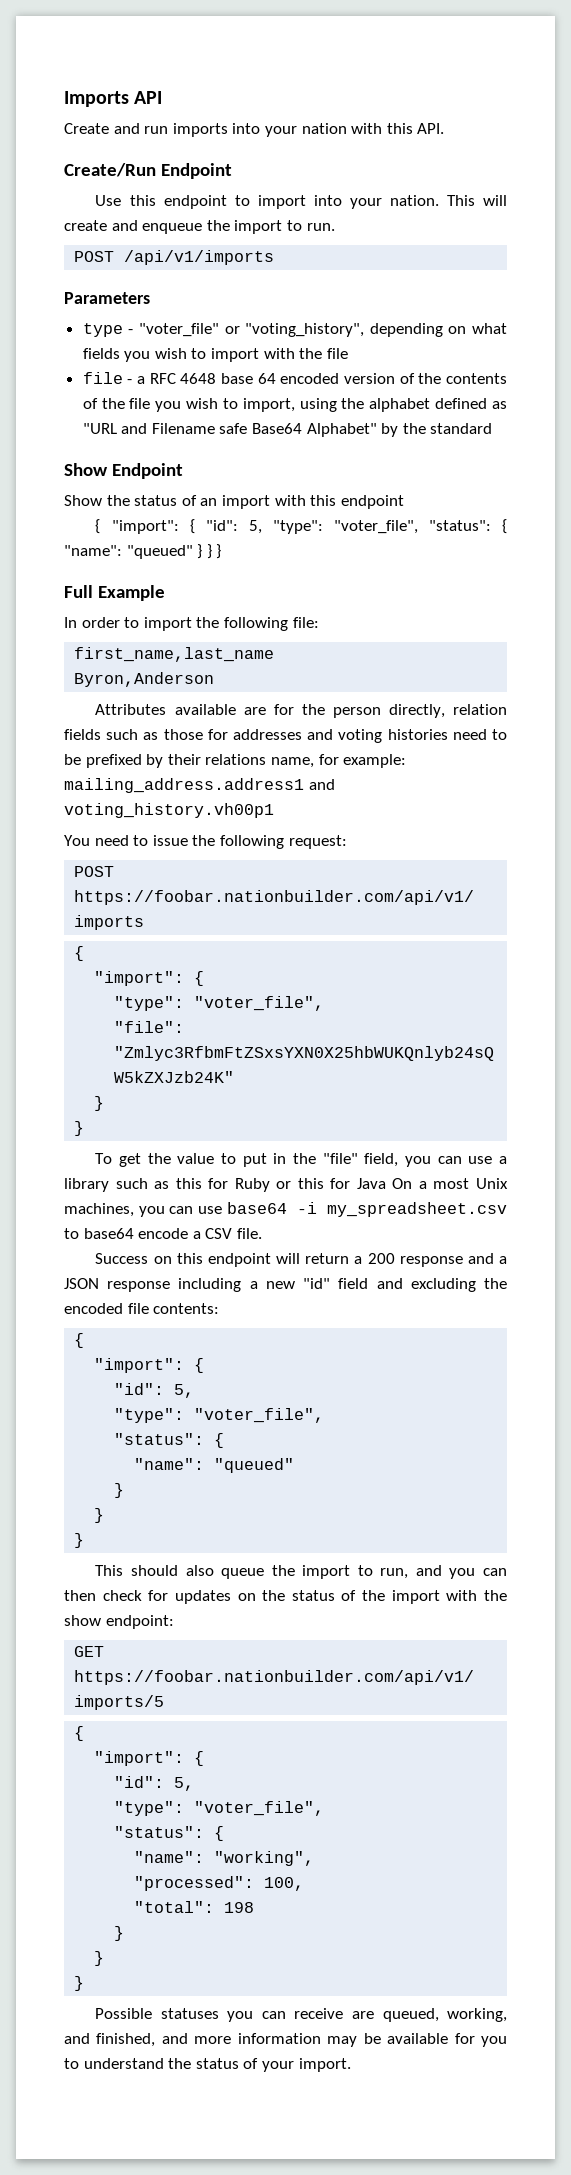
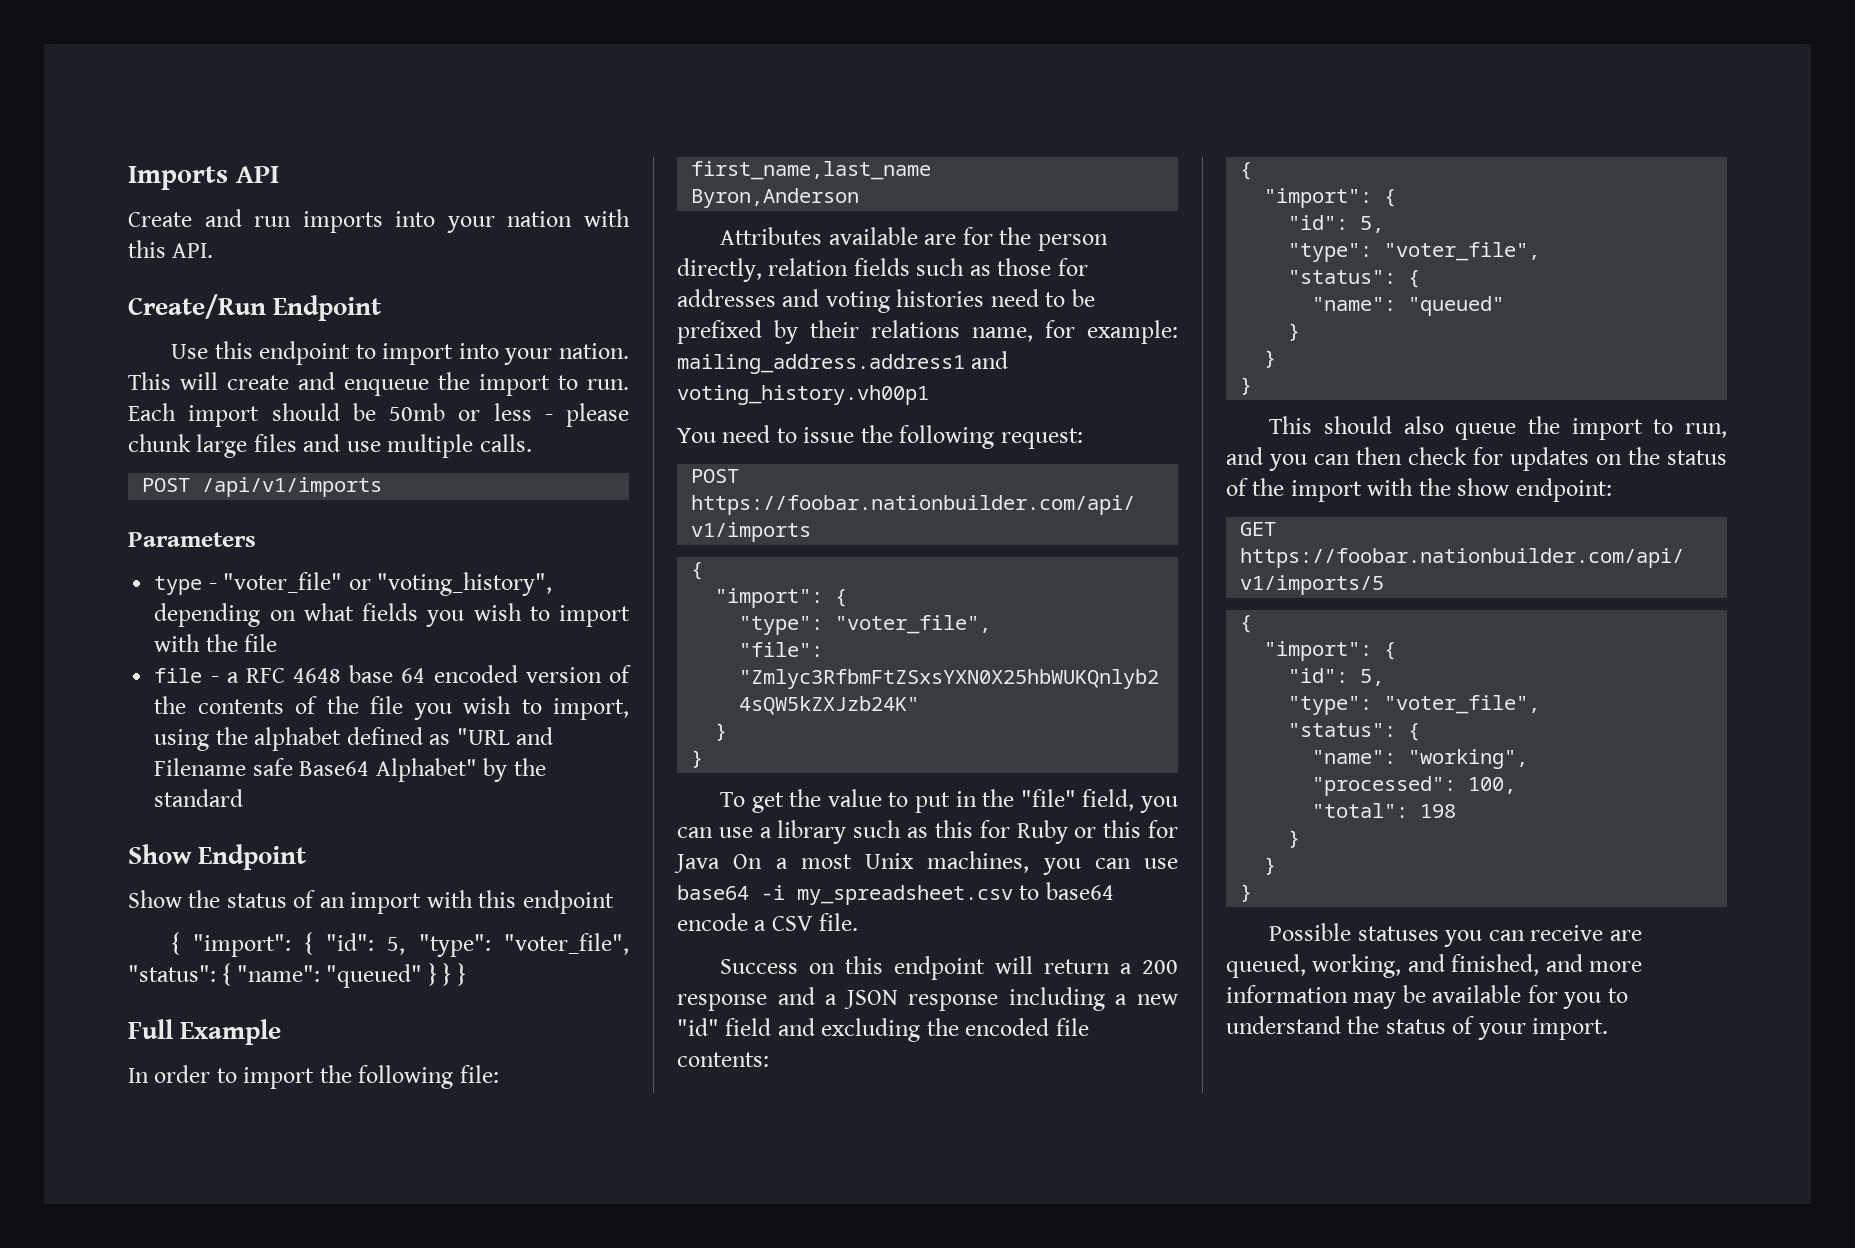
+ Each import should be 50mb or less - please chunk large files and use multiple calls.

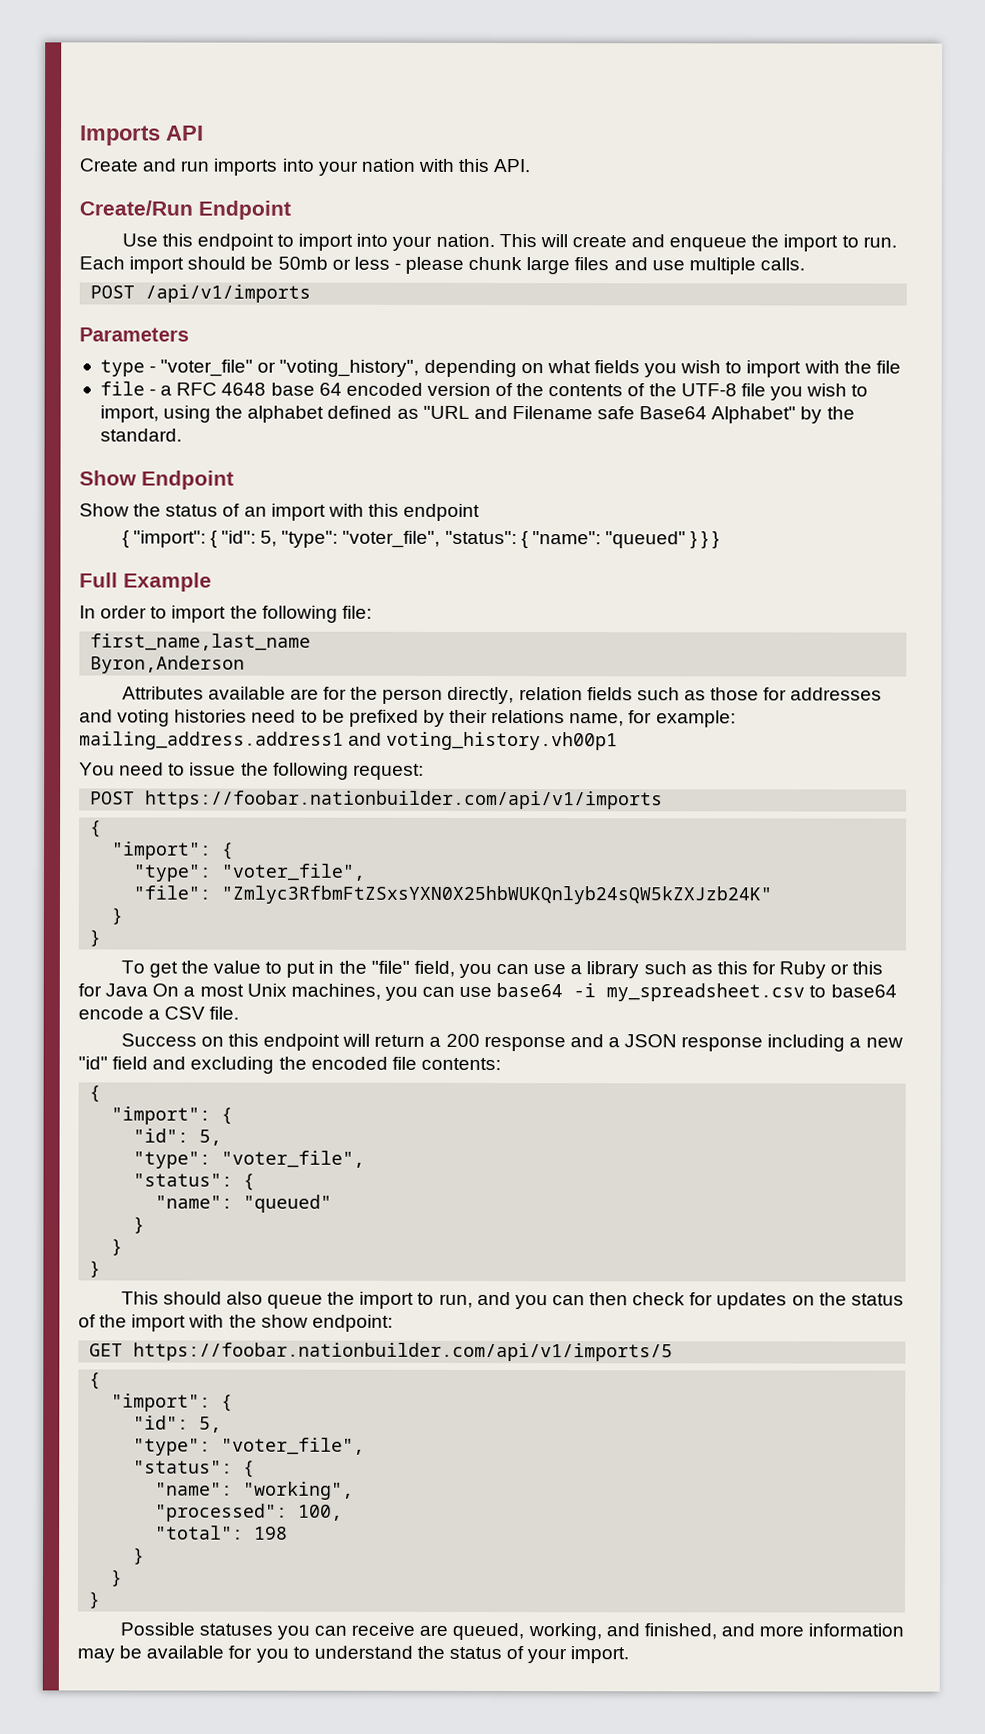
- file - a RFC 4648 base 64 encoded version of the contents of the file you wish to import, using the alphabet defined as "URL and Filename safe Base64 Alphabet" by the standard
+ file - a RFC 4648 base 64 encoded version of the contents of the UTF-8 file you wish to import, using the alphabet defined as "URL and Filename safe Base64 Alphabet" by the standard.

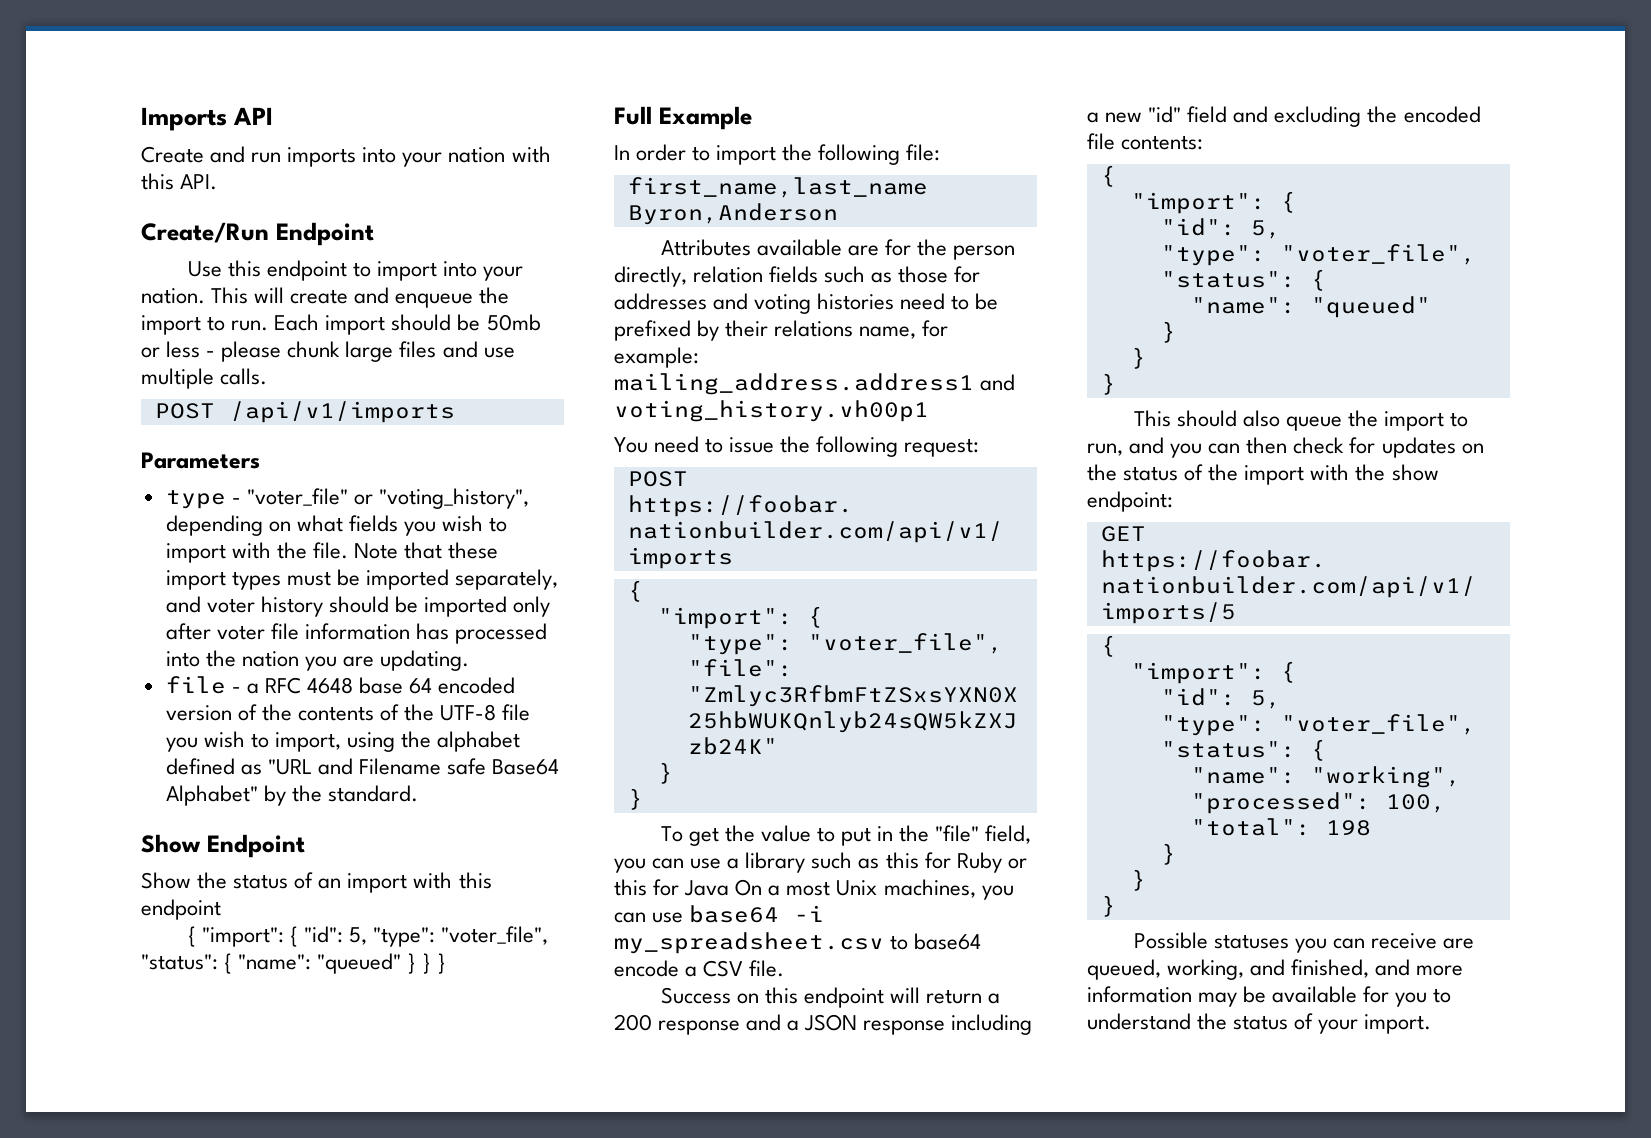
- type - "voter_file" or "voting_history", depending on what fields you wish to import with the file
+ type - "voter_file" or "voting_history", depending on what fields you wish to import with the file. Note that these import types must be imported separately, and voter history should be imported only after voter file information has processed into the nation you are updating.

